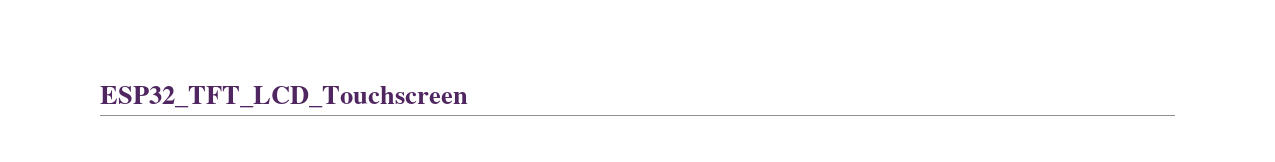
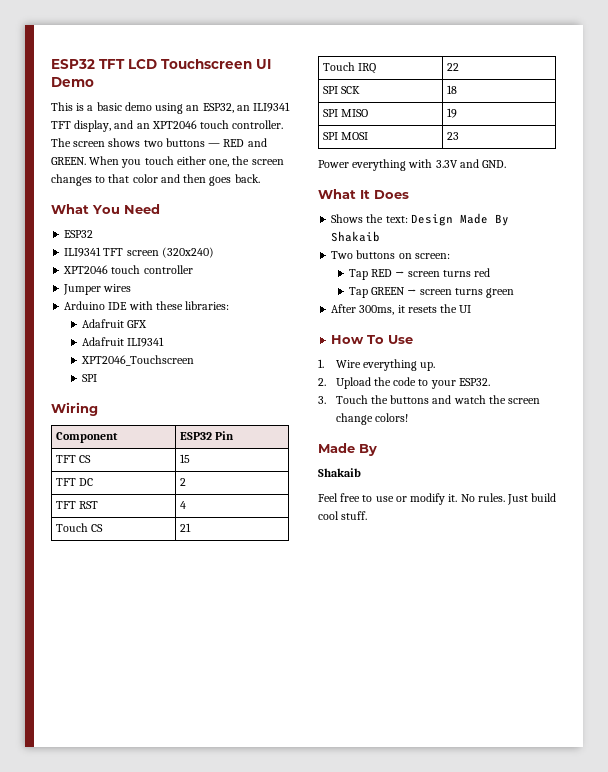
- ESP32_TFT_LCD_Touchscreen
+ ESP32 TFT LCD Touchscreen UI Demo
+ This is a basic demo using an ESP32, an ILI9341 TFT display, and an XPT2046 touch controller. The screen shows two buttons — RED and GREEN. When you touch either one, the screen changes to that color and then goes back.
+ What You Need
+ ESP32
+ ILI9341 TFT screen (320x240)
+ XPT2046 touch controller
+ Jumper wires
+ Arduino IDE with these libraries:
+ Adafruit GFX
+ Adafruit ILI9341
+ XPT2046_Touchscreen
+ SPI
+ Wiring
+ Component | ESP32 Pin
+ TFT CS | 15
+ TFT DC | 2
+ TFT RST | 4
+ Touch CS | 21
+ Touch IRQ | 22
+ SPI SCK | 18
+ SPI MISO | 19
+ SPI MOSI | 23
+ Power everything with 3.3V and GND.
+ What It Does
+ Shows the text: Design Made By Shakaib
+ Two buttons on screen:
+ Tap RED → screen turns red
+ Tap GREEN → screen turns green
+ After 300ms, it resets the UI
+ How To Use
+ 1. Wire everything up.
+ 2. Upload the code to your ESP32.
+ 3. Touch the buttons and watch the screen change colors!
+ Made By
+ Shakaib
+ Feel free to use or modify it. No rules. Just build cool stuff.

